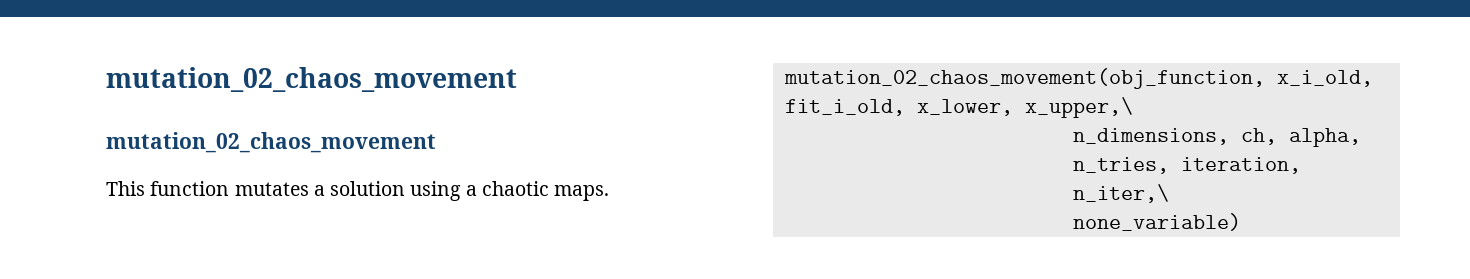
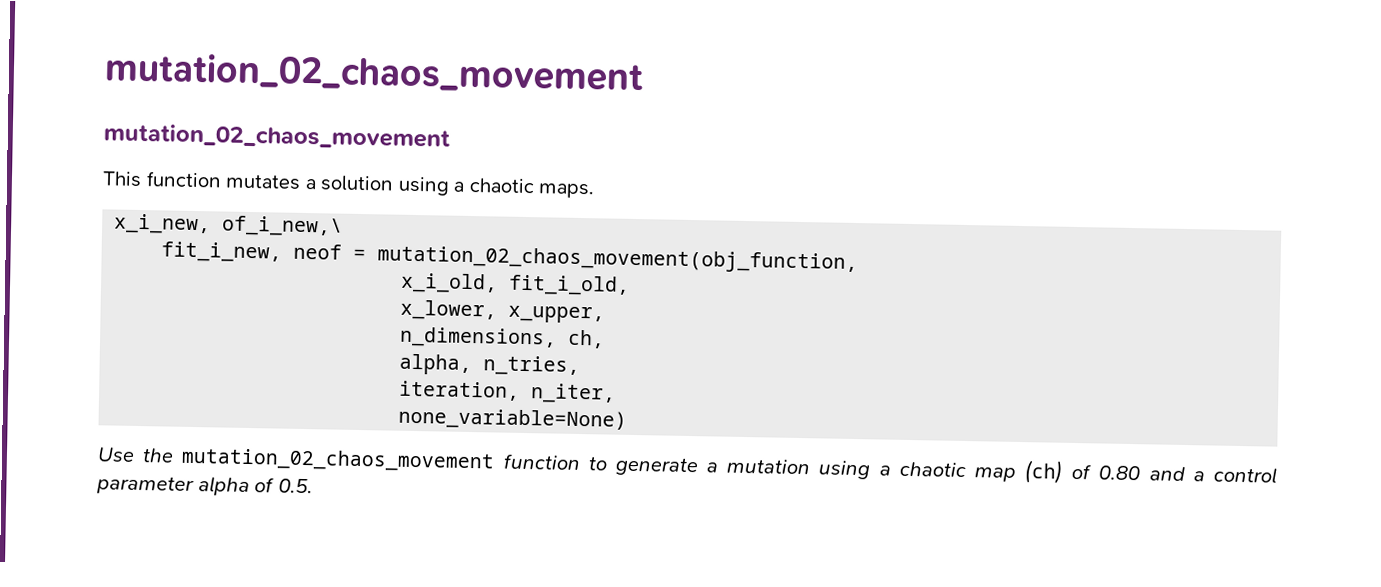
- mutation_02_chaos_movement(obj_function, x_i_old, fit_i_old, x_lower, x_upper,\
+ x_i_new, of_i_new,\
+ fit_i_new, neof = mutation_02_chaos_movement(obj_function,
+ x_i_old, fit_i_old,
+ x_lower, x_upper,
- n_dimensions, ch, alpha, n_tries, iteration, n_iter,\
- none_variable)
+ n_dimensions, ch,
+ alpha, n_tries,
+ iteration, n_iter,
+ none_variable=None)
+ Use the mutation_02_chaos_movement function to generate a mutation using a chaotic map (ch) of 0.80 and a control parameter alpha of 0.5.

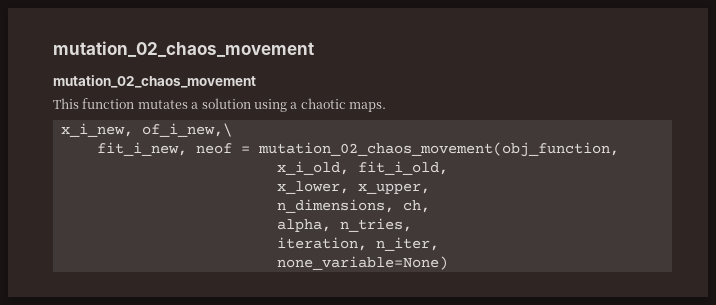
- Use the mutation_02_chaos_movement function to generate a mutation using a chaotic map (ch) of 0.80 and a control parameter alpha of 0.5.

